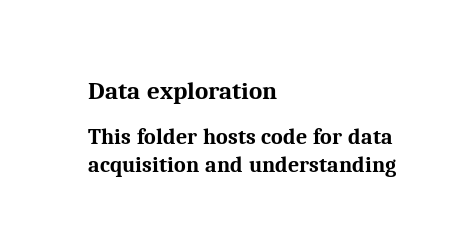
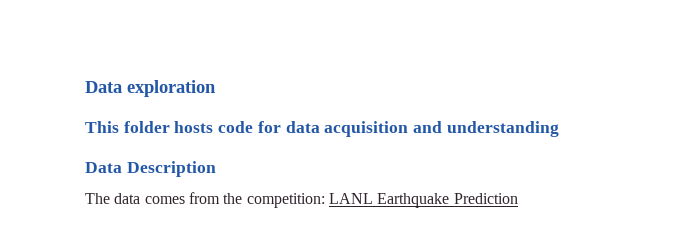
+ Data Description
+ The data comes from the competition: LANL Earthquake Prediction

